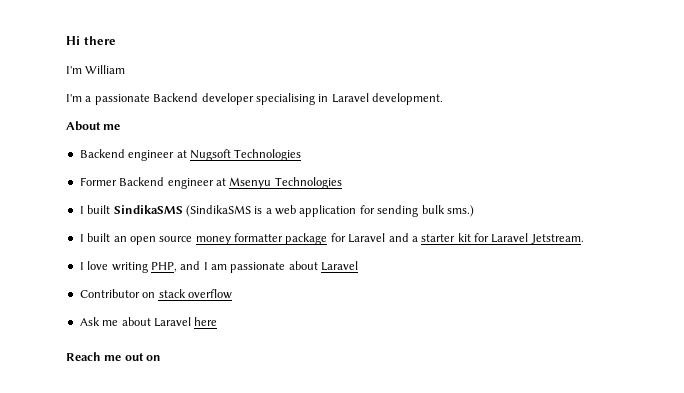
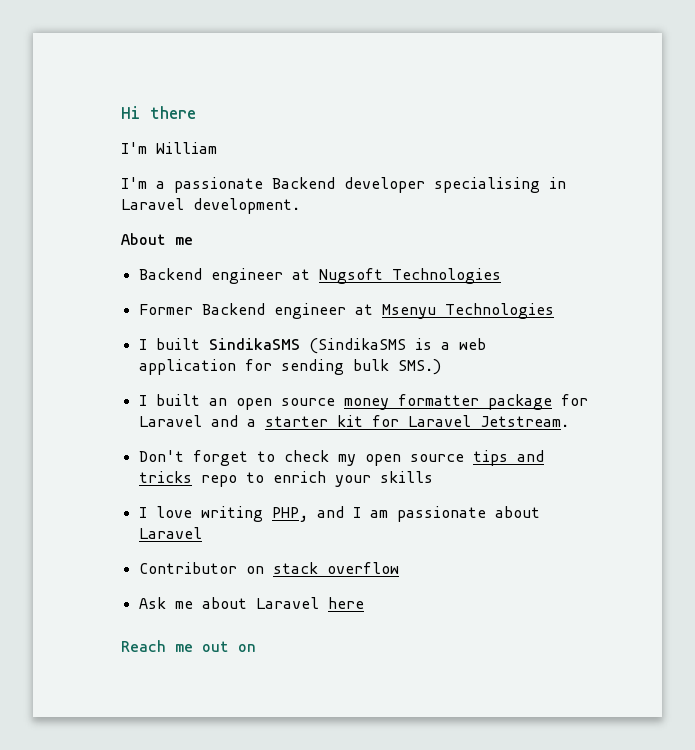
- I built SindikaSMS (SindikaSMS is a web application for sending bulk sms.)
+ I built SindikaSMS (SindikaSMS is a web application for sending bulk SMS.)
+ Don't forget to check my open source tips and tricks repo to enrich your skills

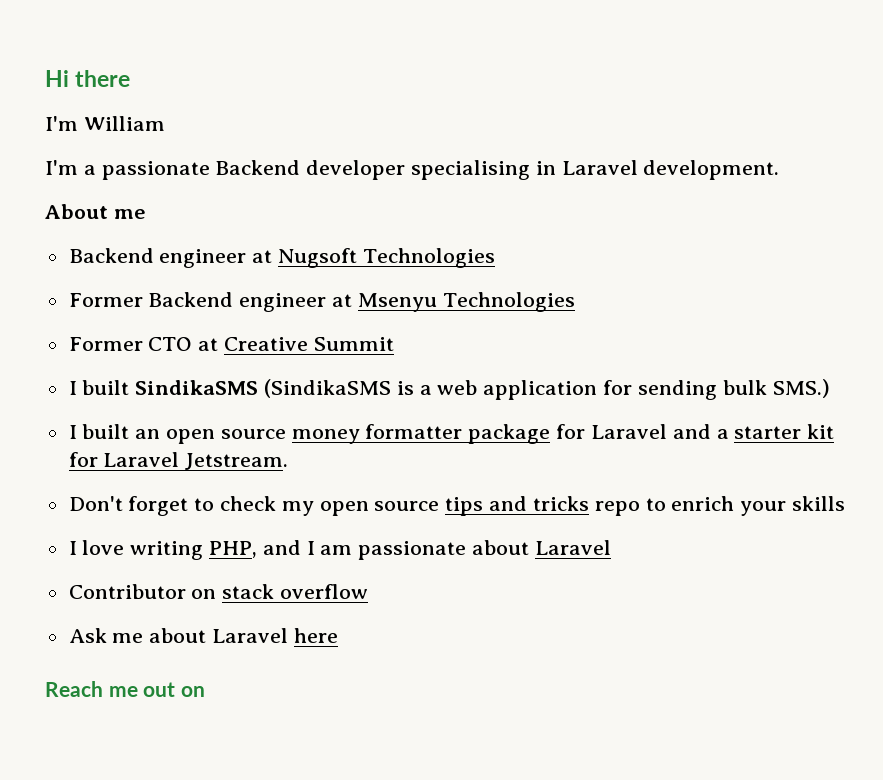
+ Former CTO at Creative Summit

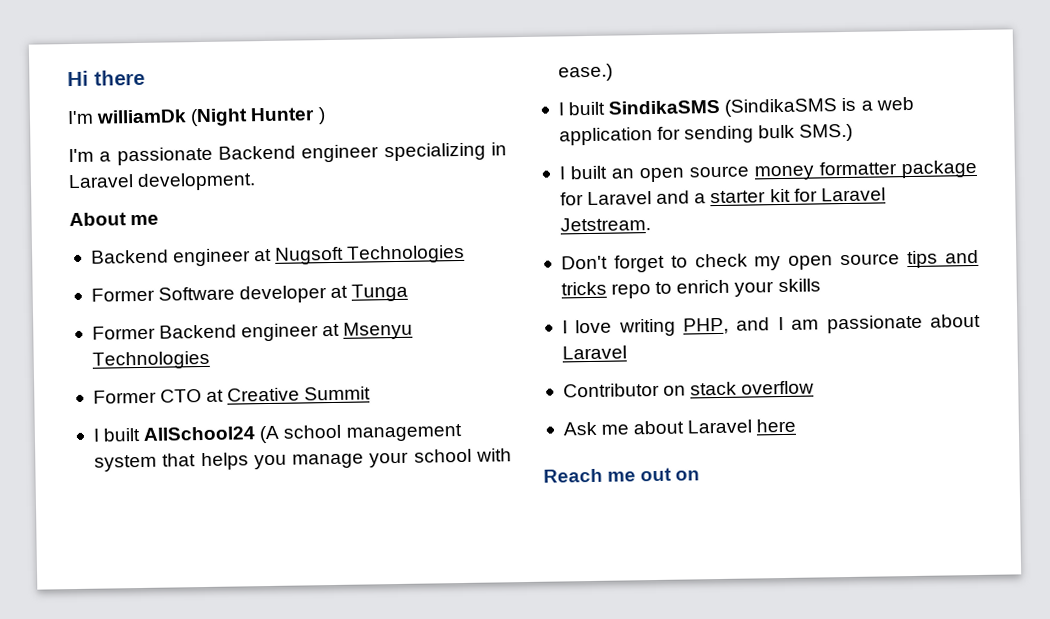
- I'm William
+ I'm williamDk (Night Hunter )
- I'm a passionate Backend developer specialising in Laravel development.
+ I'm a passionate Backend engineer specializing in Laravel development.
+ Former Software developer at Tunga
+ I built AllSchool24 (A school management system that helps you manage your school with ease.)

